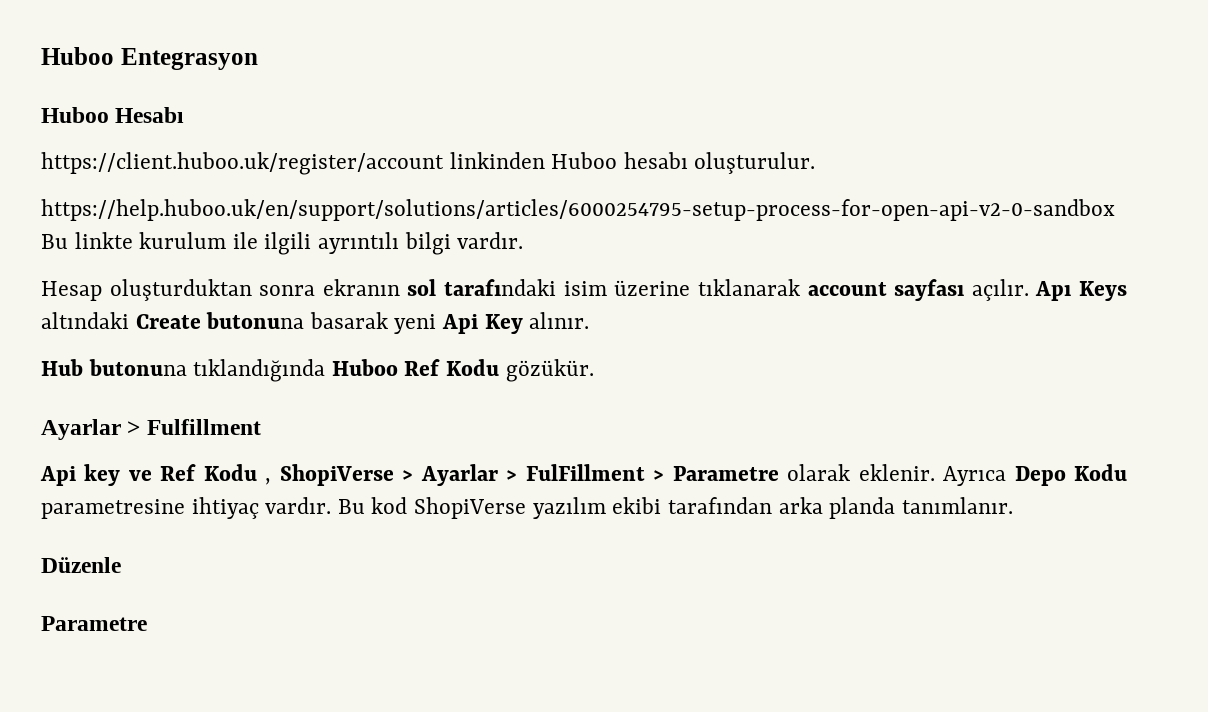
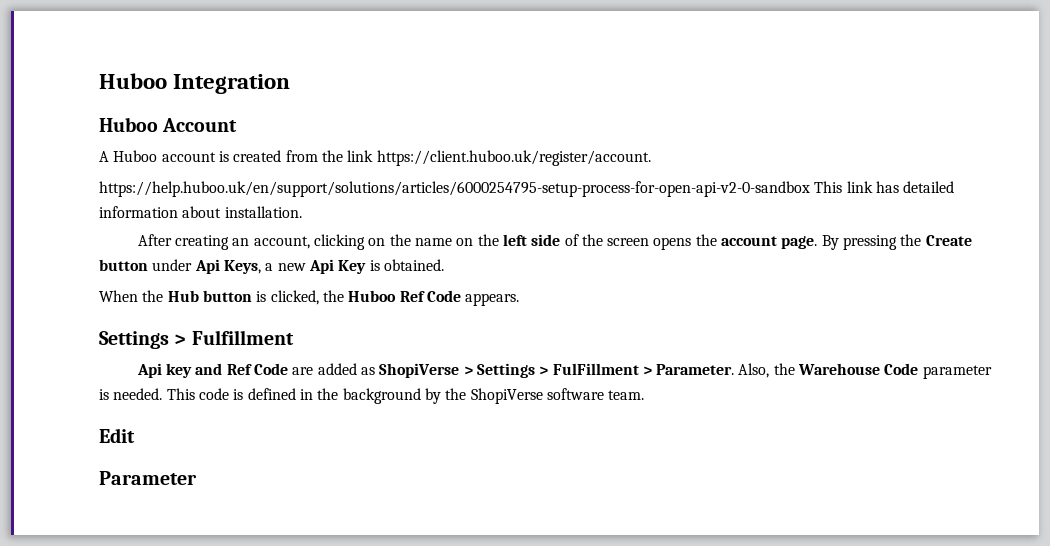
- Huboo Entegrasyon
- Huboo Hesabı
- https://client.huboo.uk/register/account linkinden Huboo hesabı oluşturulur.
- https://help.huboo.uk/en/support/solutions/articles/6000254795-setup-process-for-open-api-v2-0-sandbox Bu linkte kurulum ile ilgili ayrıntılı bilgi vardır.
- Hesap oluşturduktan sonra ekranın sol tarafındaki isim üzerine tıklanarak account sayfası açılır. Apı Keys altındaki Create butonuna basarak yeni Api Key alınır.
- Hub butonuna tıklandığında Huboo Ref Kodu gözükür.
- Ayarlar > Fulfillment
- Api key ve Ref Kodu , ShopiVerse > Ayarlar > FulFillment > Parametre olarak eklenir. Ayrıca Depo Kodu parametresine ihtiyaç vardır. Bu kod ShopiVerse yazılım ekibi tarafından arka planda tanımlanır.
- Düzenle
- Parametre
+ Huboo Integration
+ Huboo Account
+ A Huboo account is created from the link https://client.huboo.uk/register/account.
+ https://help.huboo.uk/en/support/solutions/articles/6000254795-setup-process-for-open-api-v2-0-sandbox This link has detailed information about installation.
+ After creating an account, clicking on the name on the left side of the screen opens the account page. By pressing the Create button under Api Keys, a new Api Key is obtained.
+ When the Hub button is clicked, the Huboo Ref Code appears.
+ Settings > Fulfillment
+ Api key and Ref Code are added as ShopiVerse > Settings > FulFillment > Parameter. Also, the Warehouse Code parameter is needed. This code is defined in the background by the ShopiVerse software team.
+ Edit
+ Parameter

